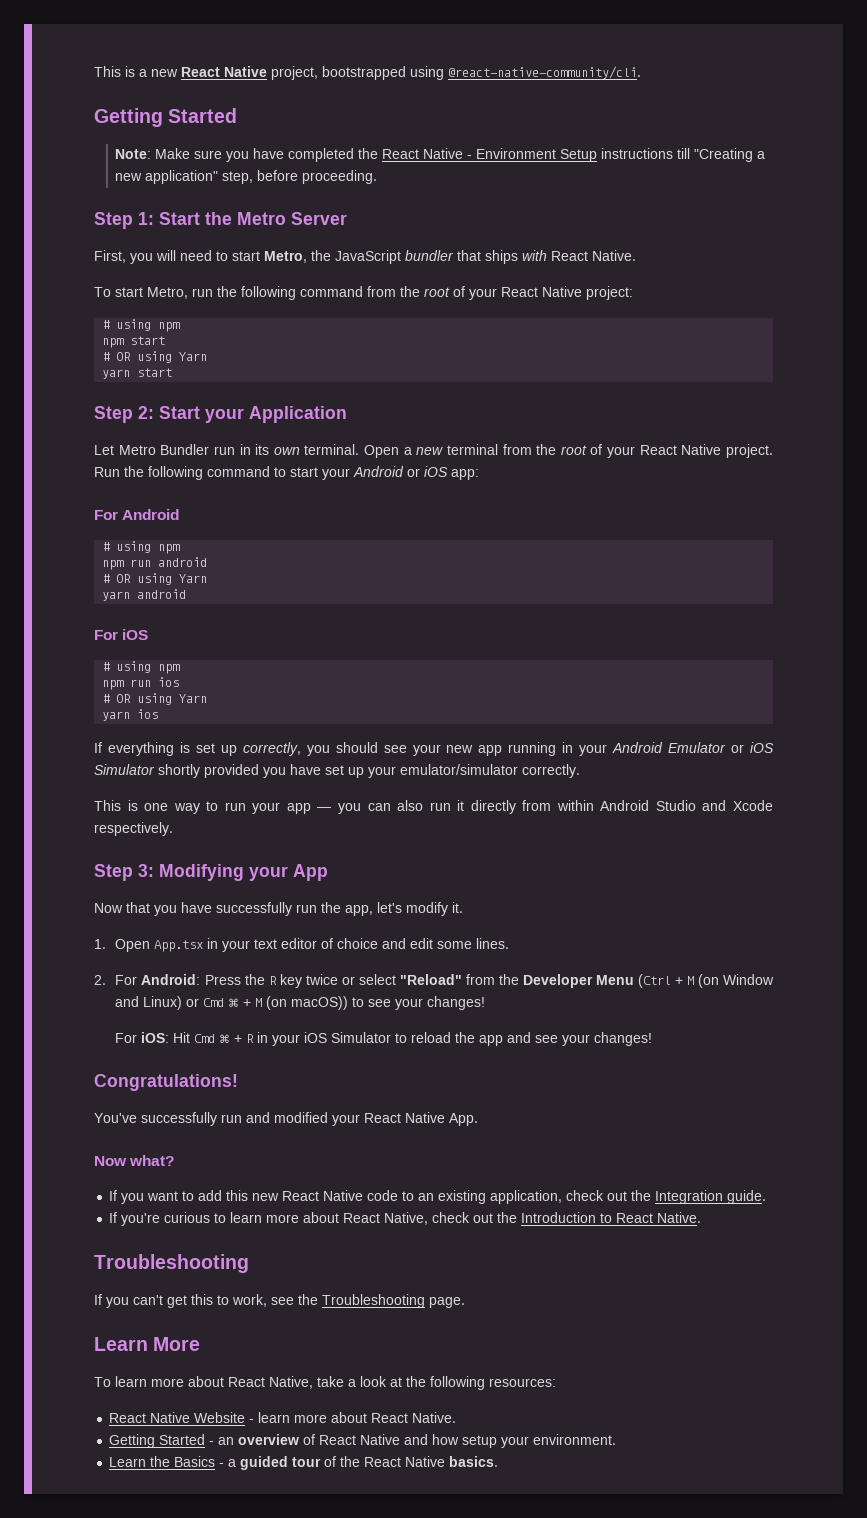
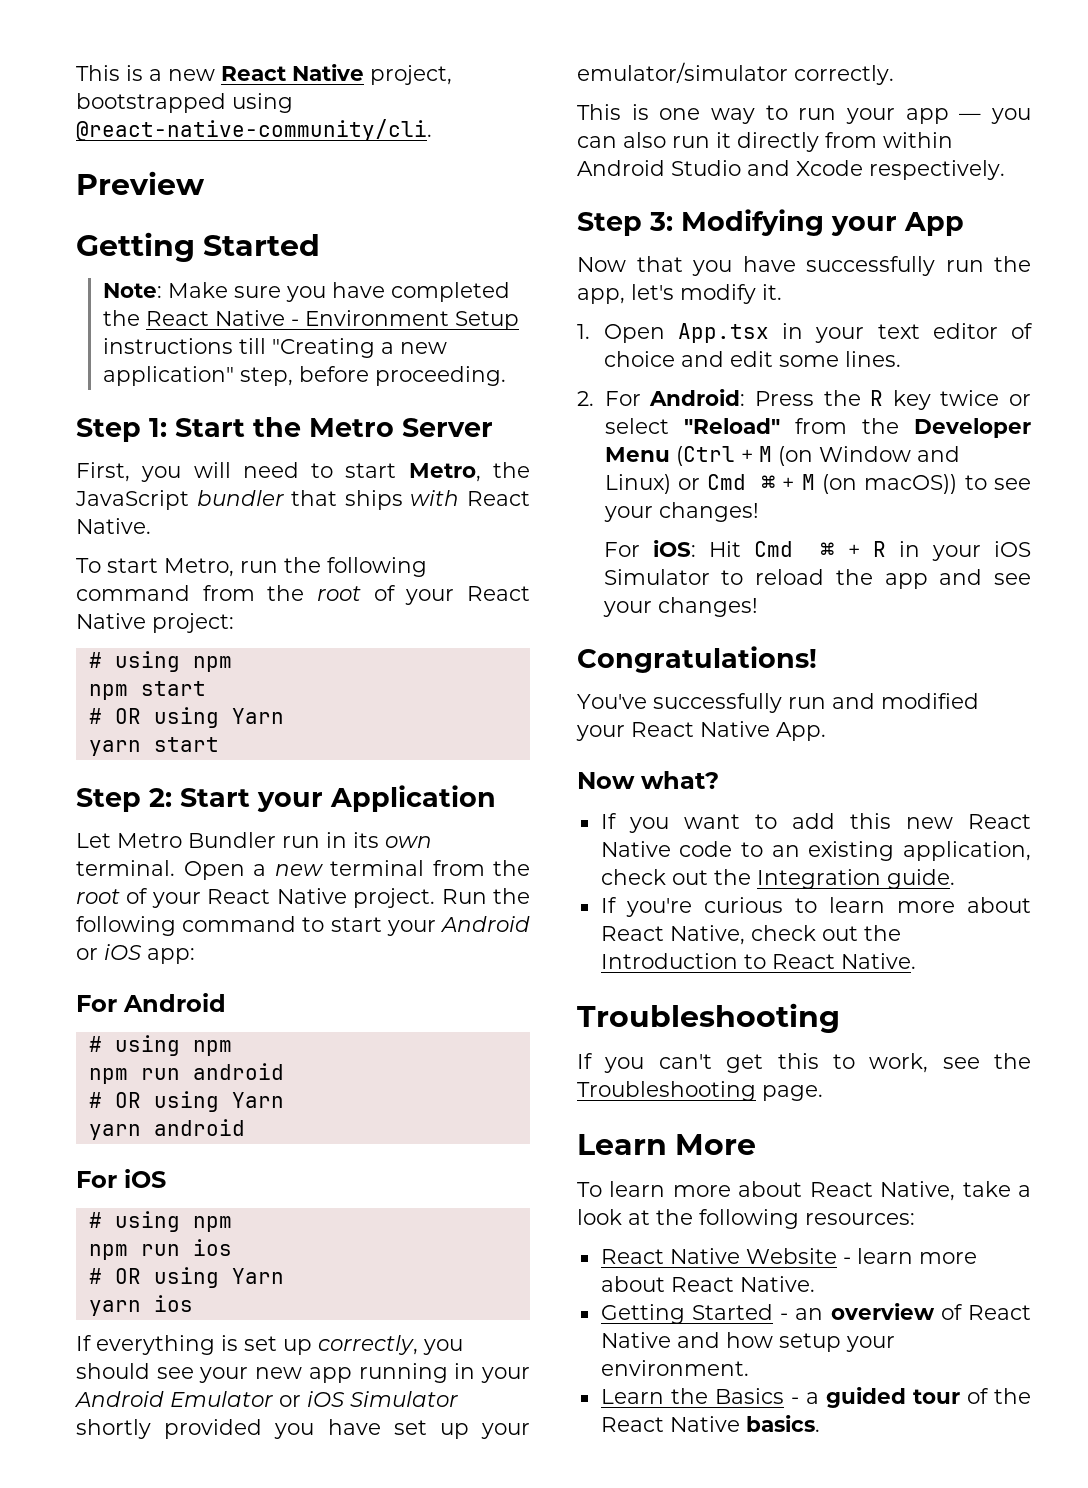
+ Preview

